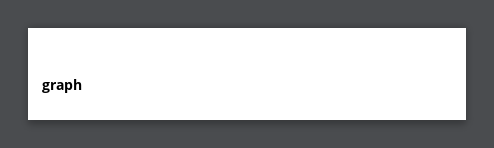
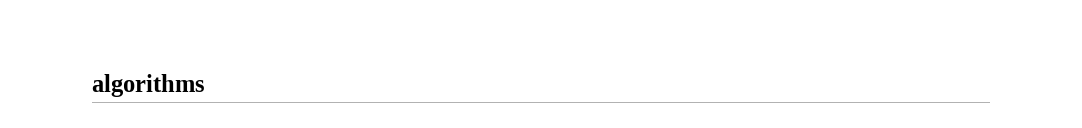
- graph
+ algorithms

